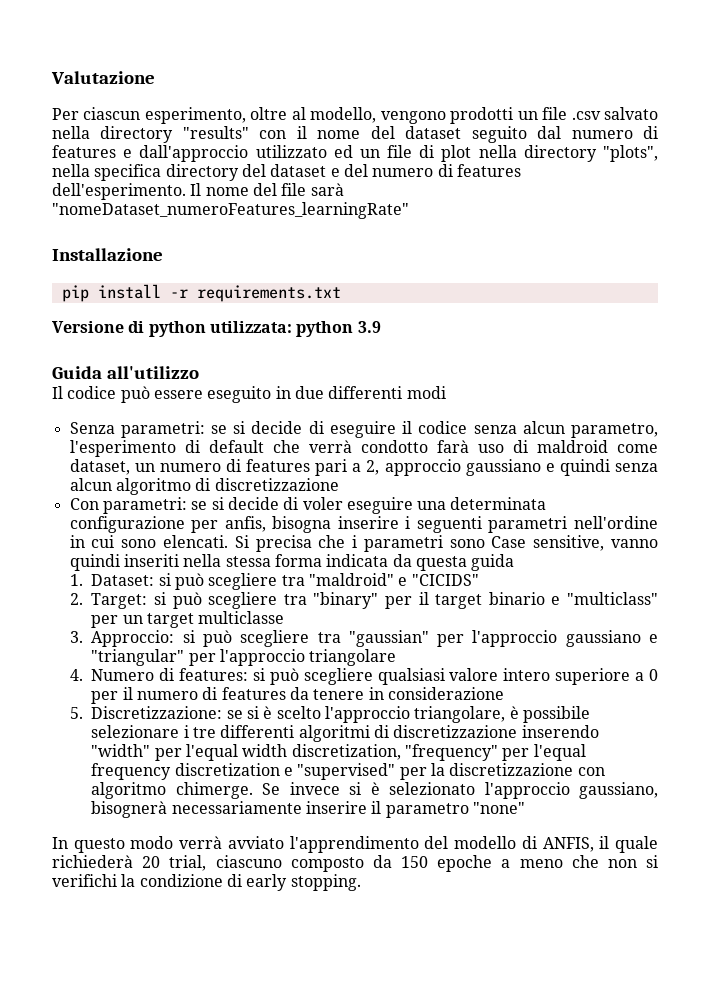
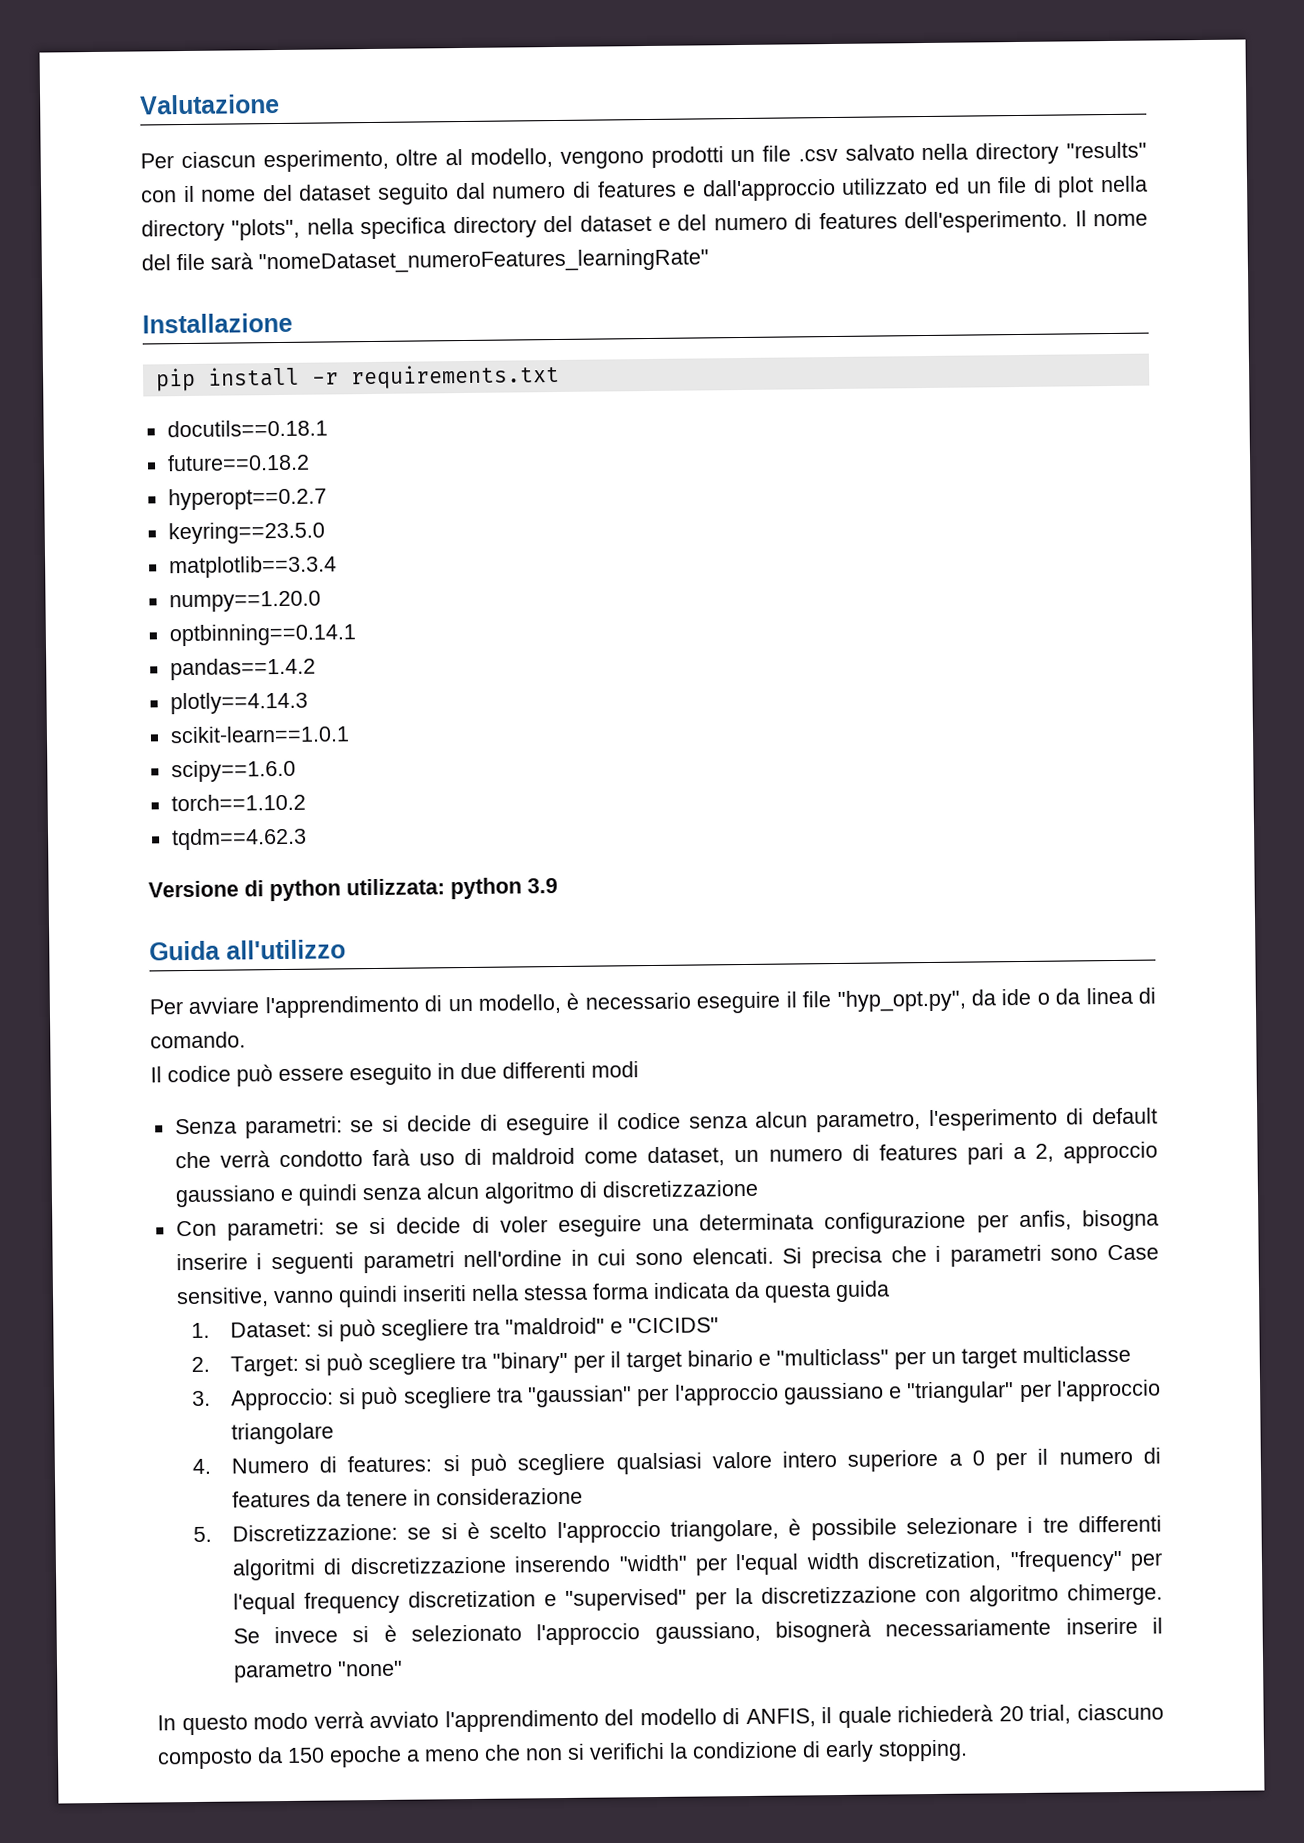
+ docutils==0.18.1
+ future==0.18.2
+ hyperopt==0.2.7
+ keyring==23.5.0
+ matplotlib==3.3.4
+ numpy==1.20.0
+ optbinning==0.14.1
+ pandas==1.4.2
+ plotly==4.14.3
+ scikit-learn==1.0.1
+ scipy==1.6.0
+ torch==1.10.2
+ tqdm==4.62.3
+ Per avviare l'apprendimento di un modello, è necessario eseguire il file "hyp_opt.py", da ide o da linea di comando.

